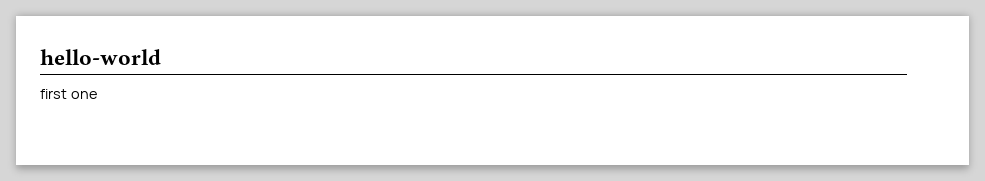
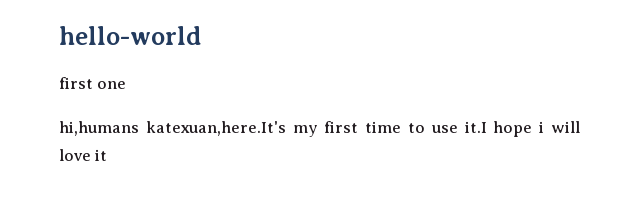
+ hi,humans katexuan,here.It's my first time to use it.I hope i will love it

